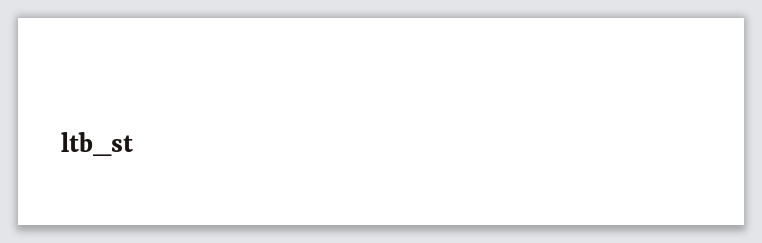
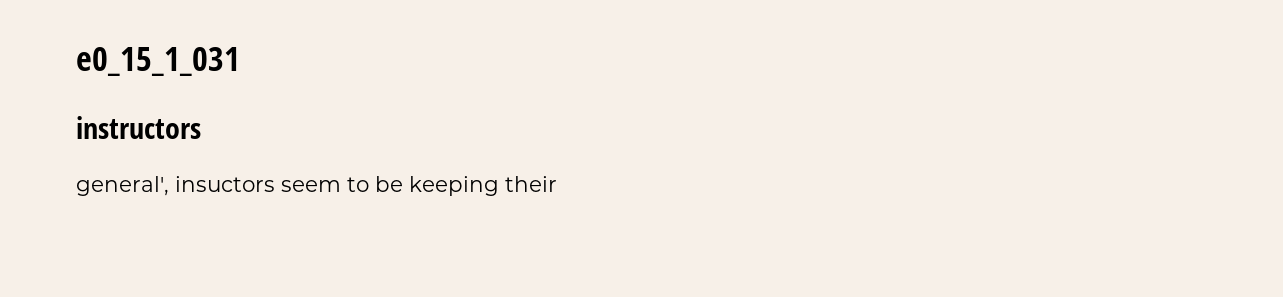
- ltb_st
+ e0_15_1_031
+ instructors
+ general', insuctors seem to be keeping their

